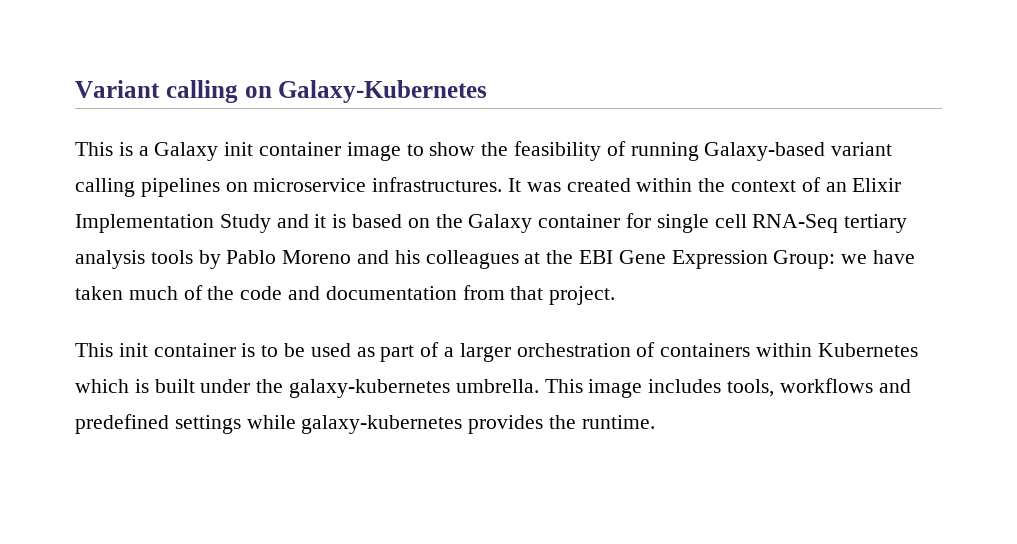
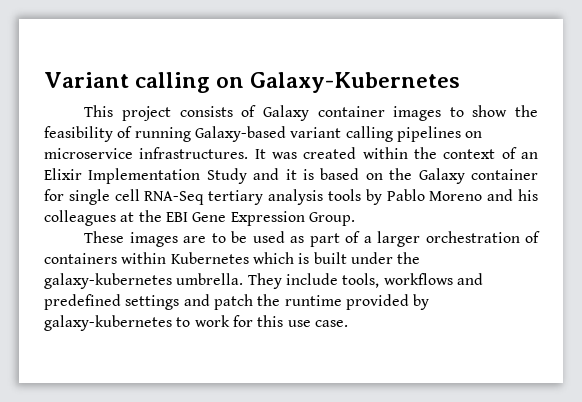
- This is a Galaxy init container image to show the feasibility of running Galaxy-based variant calling pipelines on microservice infrastructures.
+ This project consists of Galaxy container images to show the feasibility of running Galaxy-based variant calling pipelines on microservice infrastructures.
- It was created within the context of an Elixir Implementation Study and it is based on the Galaxy container for single cell RNA-Seq tertiary analysis tools by Pablo Moreno and his colleagues at the EBI Gene Expression Group: we have taken much of the code and documentation from that project.
- This init container is to be used as part of a larger orchestration of containers within Kubernetes which is built under the galaxy-kubernetes umbrella.
+ It was created within the context of an Elixir Implementation Study and it is based on the Galaxy container for single cell RNA-Seq tertiary analysis tools by Pablo Moreno and his colleagues at the EBI Gene Expression Group.
+ These images are to be used as part of a larger orchestration of containers within Kubernetes which is built under the galaxy-kubernetes umbrella.
- This image includes tools, workflows and predefined settings while galaxy-kubernetes provides the runtime.
+ They include tools, workflows and predefined settings and patch the runtime provided by galaxy-kubernetes to work for this use case.

